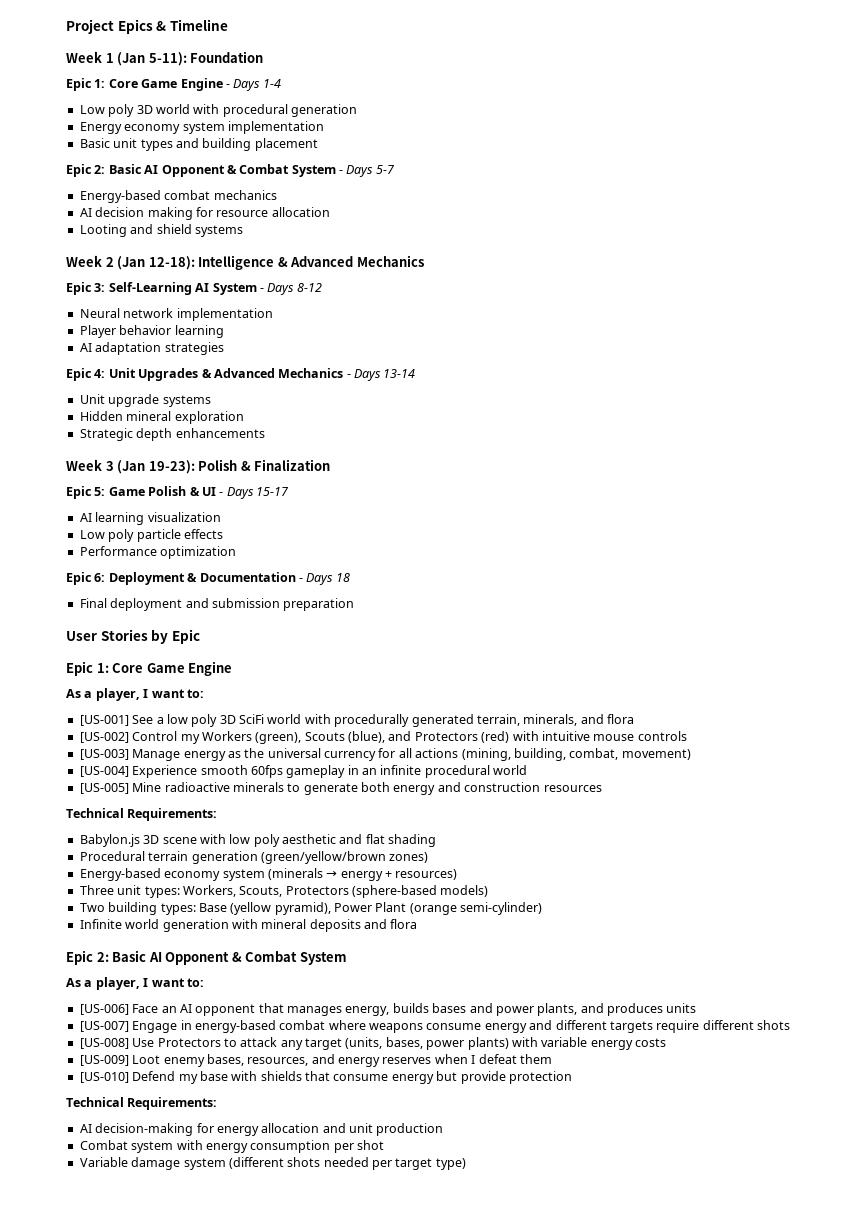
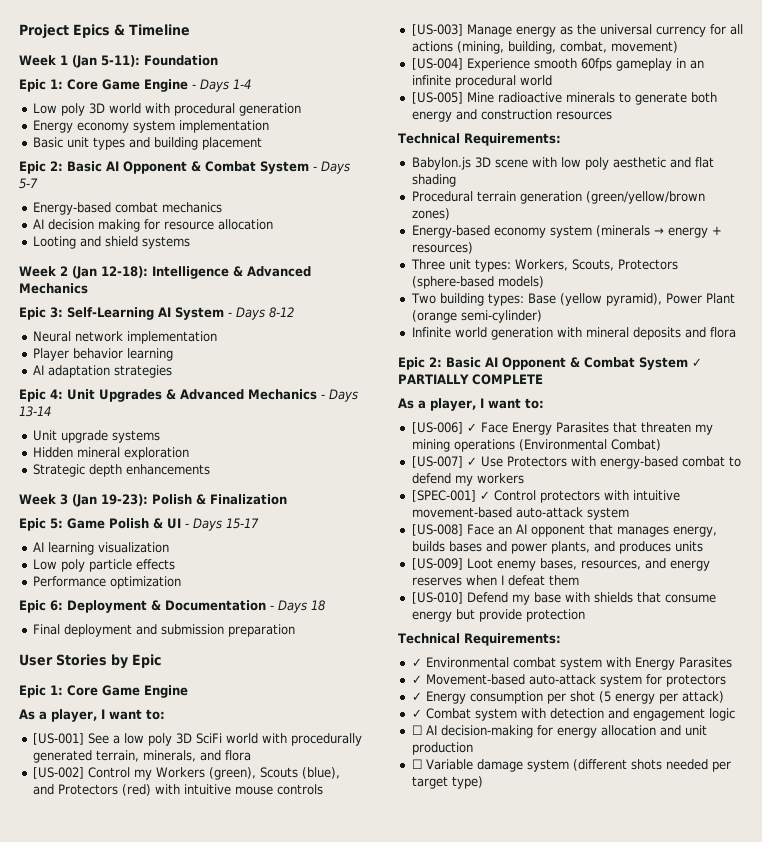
  Infinite world generation with mineral deposits and flora
- Epic 2: Basic AI Opponent & Combat System
+ Epic 2: Basic AI Opponent & Combat System ✓ PARTIALLY COMPLETE
- [US-006] Face an AI opponent that manages energy, builds bases and power plants, and produces units
+ [US-006] ✓ Face Energy Parasites that threaten my mining operations (Environmental Combat)
+ [US-007] ✓ Use Protectors with energy-based combat to defend my workers
+ [SPEC-001] ✓ Control protectors with intuitive movement-based auto-attack system
+ [US-008] Face an AI opponent that manages energy, builds bases and power plants, and produces units
- [US-007] Engage in energy-based combat where weapons consume energy and different targets require different shots
- [US-008] Use Protectors to attack any target (units, bases, power plants) with variable energy costs
- AI decision-making for energy allocation and unit production
+ ✓ Environmental combat system with Energy Parasites
+ ✓ Movement-based auto-attack system for protectors
+ ✓ Energy consumption per shot (5 energy per attack)
+ ✓ Combat system with detection and engagement logic
+ ☐ AI decision-making for energy allocation and unit production
- Combat system with energy consumption per shot
- Variable damage system (different shots needed per target type)
+ ☐ Variable damage system (different shots needed per target type)

